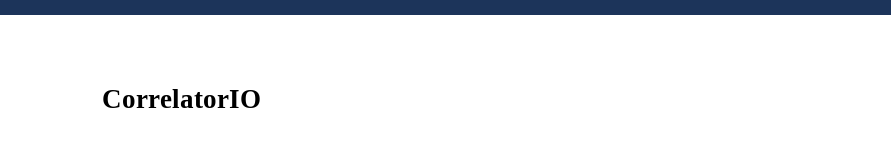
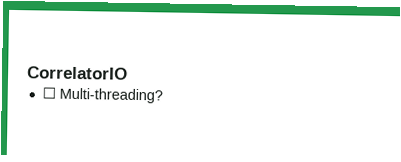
+ ☐ Multi-threading?

